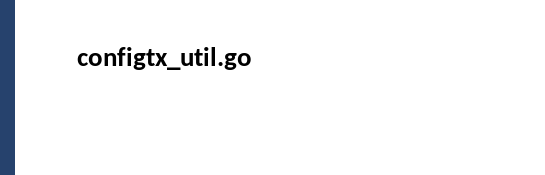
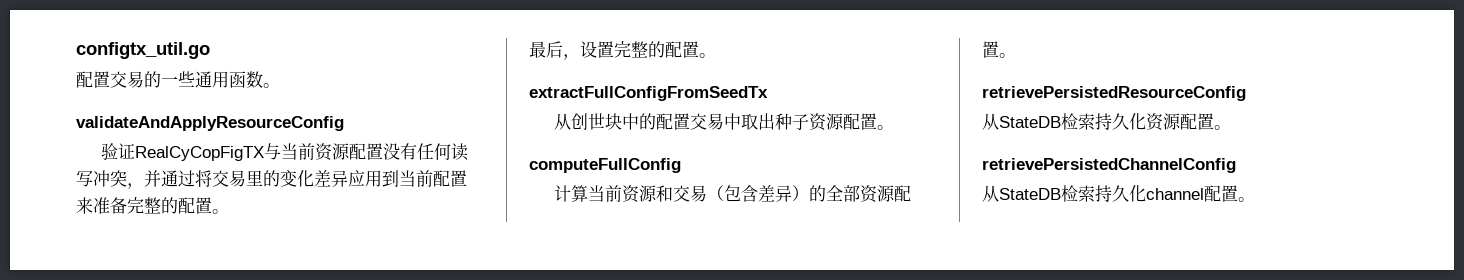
+ 配置交易的一些通用函数。
+ validateAndApplyResourceConfig
+ 验证RealCyCopFigTX与当前资源配置没有任何读写冲突，并通过将交易里的变化差异应用到当前配置来准备完整的配置。
+ 最后，设置完整的配置。
+ extractFullConfigFromSeedTx
+ 从创世块中的配置交易中取出种子资源配置。
+ computeFullConfig
+ 计算当前资源和交易（包含差异）的全部资源配置。
+ retrievePersistedResourceConfig
+ 从StateDB检索持久化资源配置。
+ retrievePersistedChannelConfig
+ 从StateDB检索持久化channel配置。

